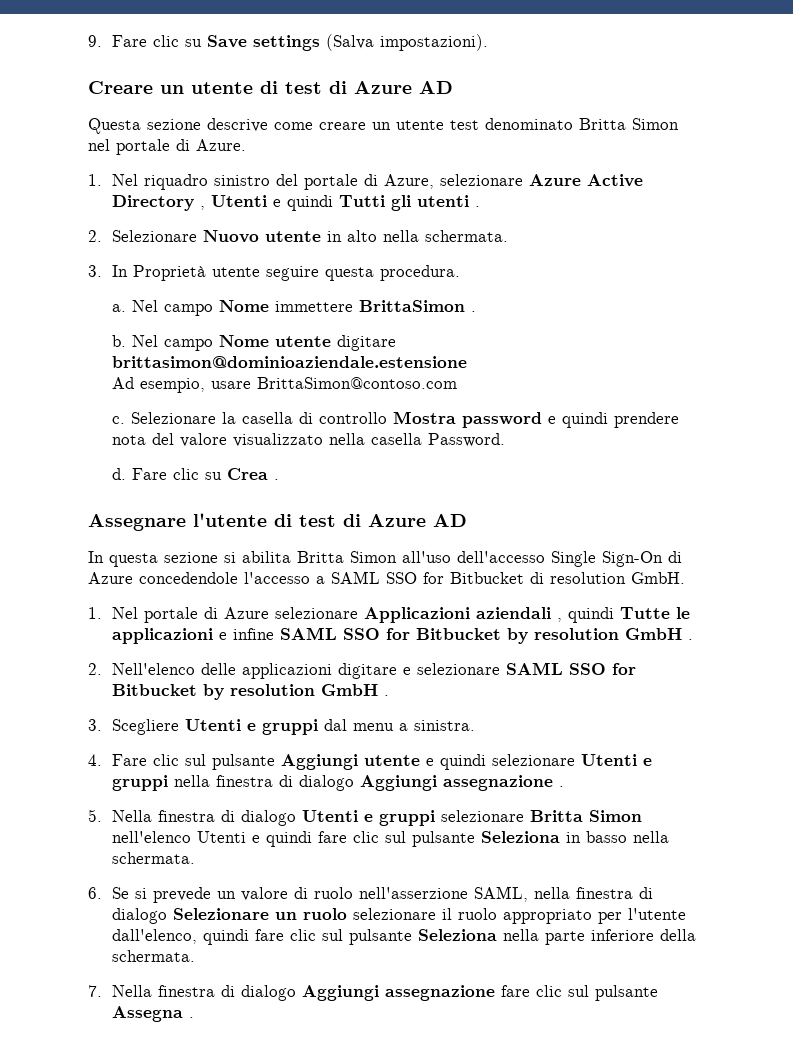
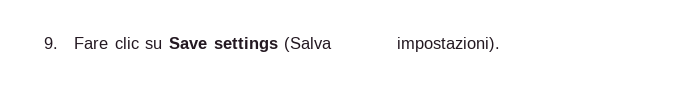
- Creare un utente di test di Azure AD
- Questa sezione descrive come creare un utente test denominato Britta Simon nel portale di Azure.
- 1. Nel riquadro sinistro del portale di Azure, selezionare Azure Active Directory , Utenti e quindi Tutti gli utenti .
- 2. Selezionare Nuovo utente in alto nella schermata.
- 3. In Proprietà utente seguire questa procedura.
- a. Nel campo Nome immettere BrittaSimon .
- b. Nel campo Nome utente digitare brittasimon@dominioaziendale.estensione
- Ad esempio, usare BrittaSimon@contoso.com
- c. Selezionare la casella di controllo Mostra password e quindi prendere nota del valore visualizzato nella casella Password.
- d. Fare clic su Crea .
- Assegnare l'utente di test di Azure AD
- In questa sezione si abilita Britta Simon all'uso dell'accesso Single Sign-On di Azure concedendole l'accesso a SAML SSO for Bitbucket di resolution GmbH.
- 1. Nel portale di Azure selezionare Applicazioni aziendali , quindi Tutte le applicazioni e infine SAML SSO for Bitbucket by resolution GmbH .
- 2. Nell'elenco delle applicazioni digitare e selezionare SAML SSO for Bitbucket by resolution GmbH .
- 3. Scegliere Utenti e gruppi dal menu a sinistra.
- 4. Fare clic sul pulsante Aggiungi utente e quindi selezionare Utenti e gruppi nella finestra di dialogo Aggiungi assegnazione .
- 5. Nella finestra di dialogo Utenti e gruppi selezionare Britta Simon nell'elenco Utenti e quindi fare clic sul pulsante Seleziona in basso nella schermata.
- 6. Se si prevede un valore di ruolo nell'asserzione SAML, nella finestra di dialogo Selezionare un ruolo selezionare il ruolo appropriato per l'utente dall'elenco, quindi fare clic sul pulsante Seleziona nella parte inferiore della schermata.
- 7. Nella finestra di dialogo Aggiungi assegnazione fare clic sul pulsante Assegna .

